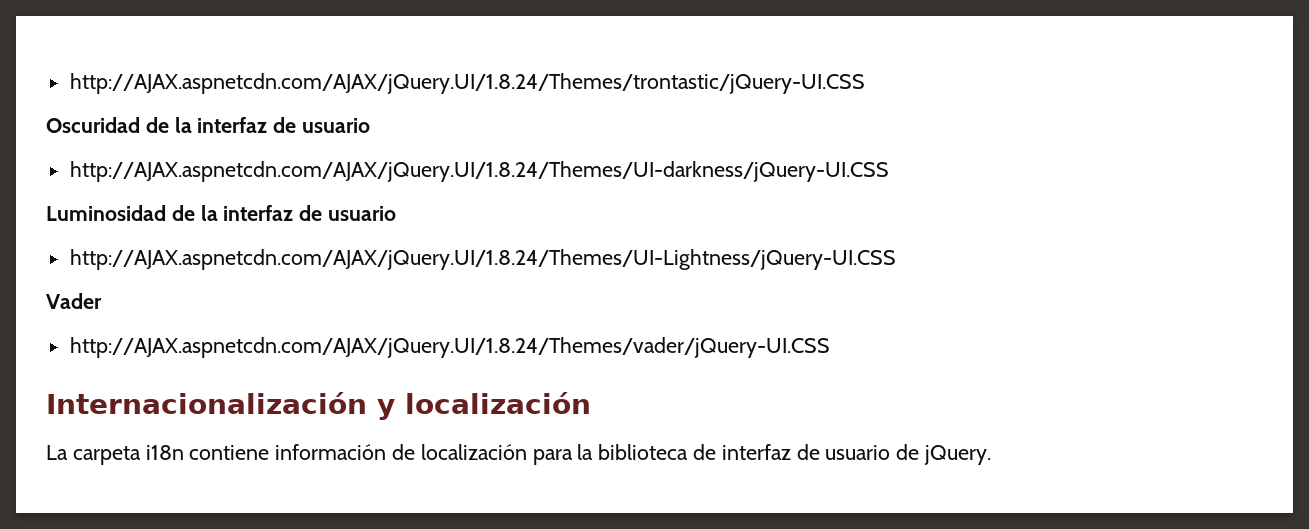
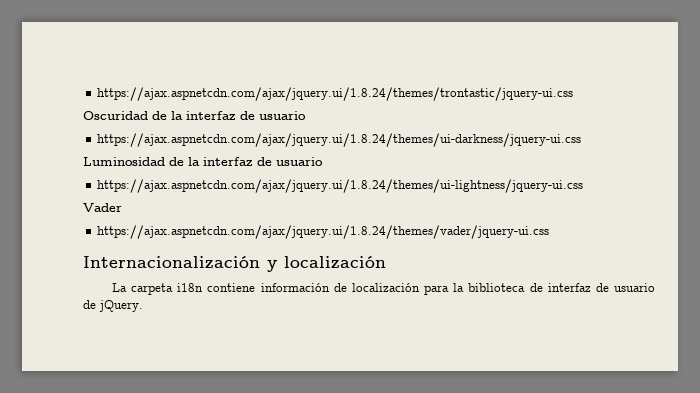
- http://AJAX.aspnetcdn.com/AJAX/jQuery.UI/1.8.24/Themes/trontastic/jQuery-UI.CSS
+ https://ajax.aspnetcdn.com/ajax/jquery.ui/1.8.24/themes/trontastic/jquery-ui.css
- http://AJAX.aspnetcdn.com/AJAX/jQuery.UI/1.8.24/Themes/UI-darkness/jQuery-UI.CSS
+ https://ajax.aspnetcdn.com/ajax/jquery.ui/1.8.24/themes/ui-darkness/jquery-ui.css
- http://AJAX.aspnetcdn.com/AJAX/jQuery.UI/1.8.24/Themes/UI-Lightness/jQuery-UI.CSS
+ https://ajax.aspnetcdn.com/ajax/jquery.ui/1.8.24/themes/ui-lightness/jquery-ui.css
- http://AJAX.aspnetcdn.com/AJAX/jQuery.UI/1.8.24/Themes/vader/jQuery-UI.CSS
+ https://ajax.aspnetcdn.com/ajax/jquery.ui/1.8.24/themes/vader/jquery-ui.css

